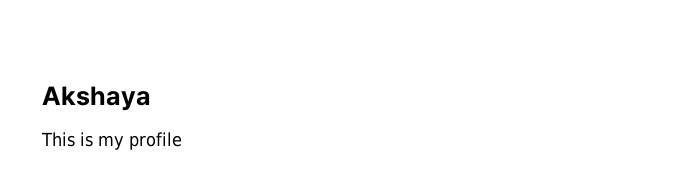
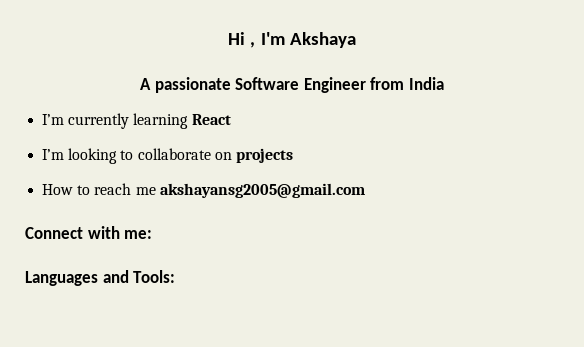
- Akshaya
- This is my profile
+ Hi , I'm Akshaya
+ A passionate Software Engineer from India
+ I’m currently learning React
+ I’m looking to collaborate on projects
+ How to reach me akshayansg2005@gmail.com
+ Connect with me:
+ Languages and Tools:

